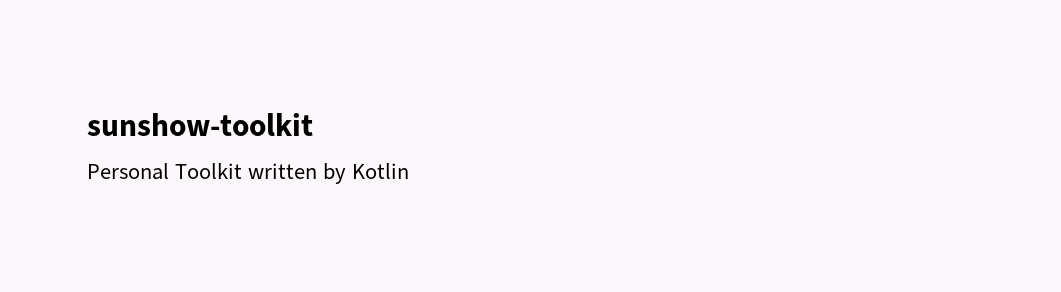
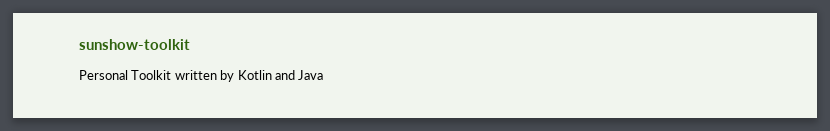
- Personal Toolkit written by Kotlin
+ Personal Toolkit written by Kotlin and Java

